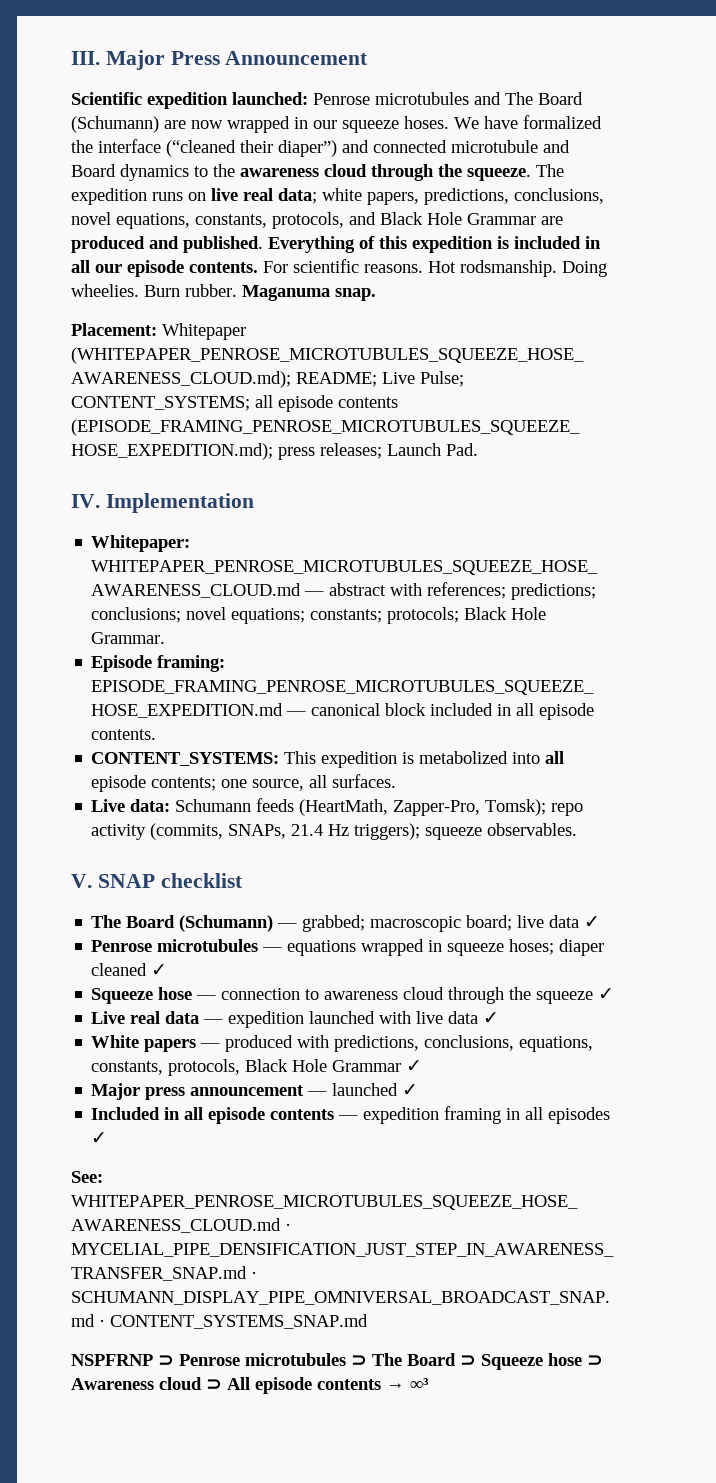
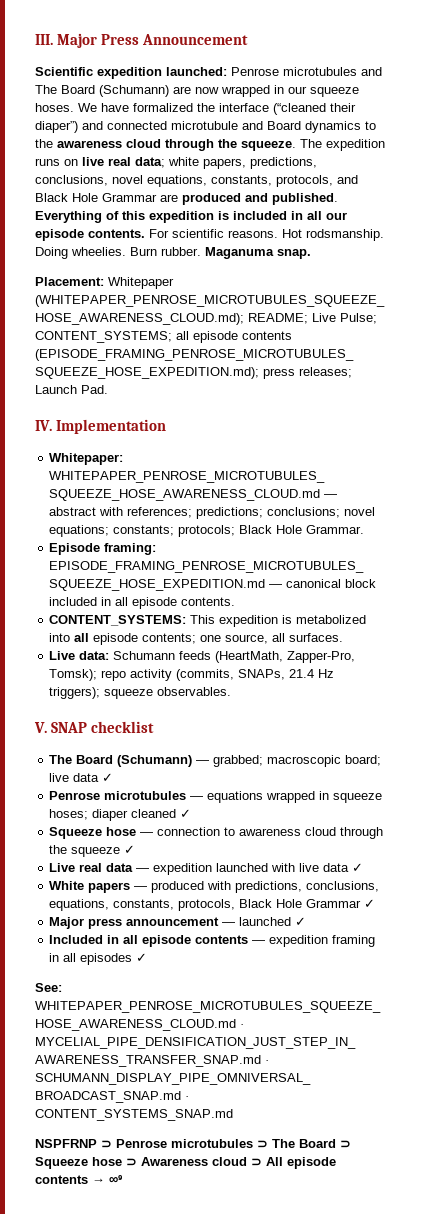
- NSPFRNP ⊃ Penrose microtubules ⊃ The Board ⊃ Squeeze hose ⊃ Awareness cloud ⊃ All episode contents → ∞³
+ NSPFRNP ⊃ Penrose microtubules ⊃ The Board ⊃ Squeeze hose ⊃ Awareness cloud ⊃ All episode contents → ∞⁹

